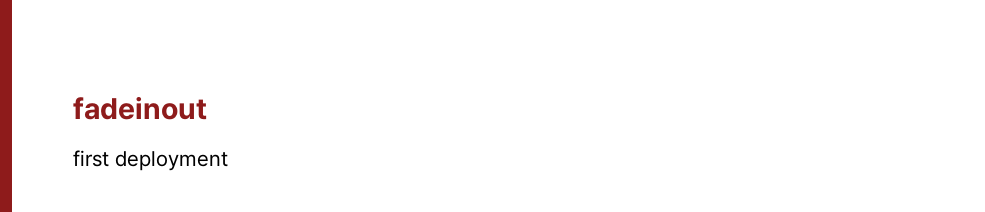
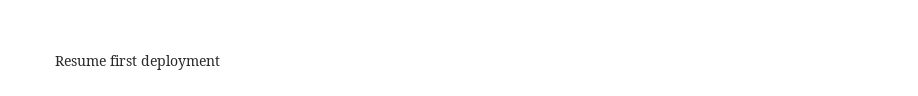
- fadeinout
- first deployment
+ Resume first deployment

